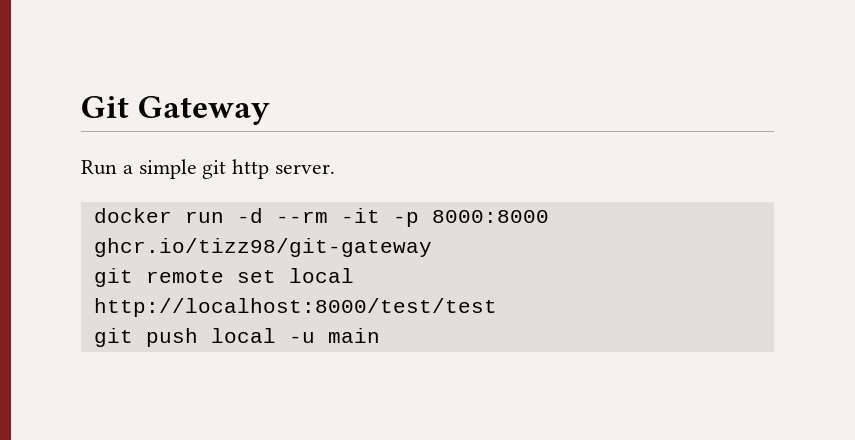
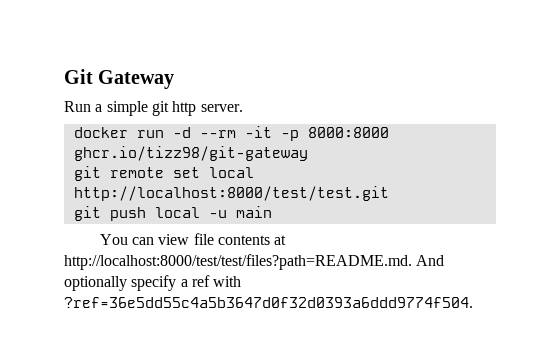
- git remote set local http://localhost:8000/test/test
+ git remote set local http://localhost:8000/test/test.git
+ You can view file contents at http://localhost:8000/test/test/files?path=README.md. And optionally specify a ref with ?ref=36e5dd55c4a5b3647d0f32d0393a6ddd9774f504.

